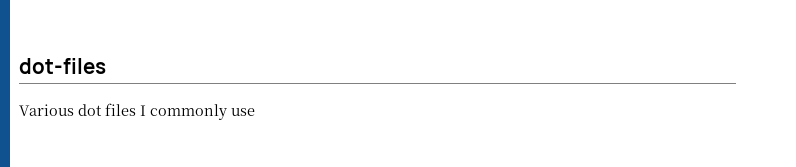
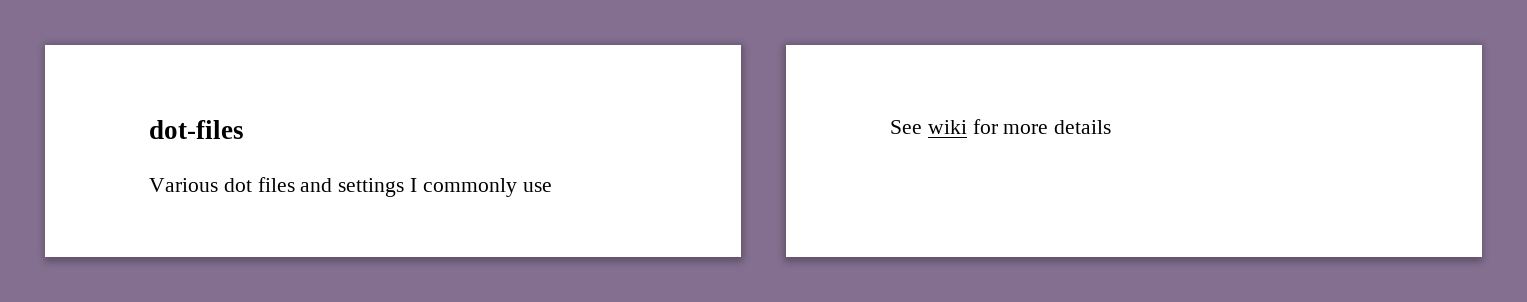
- Various dot files I commonly use
+ Various dot files and settings I commonly use
+ See wiki for more details

